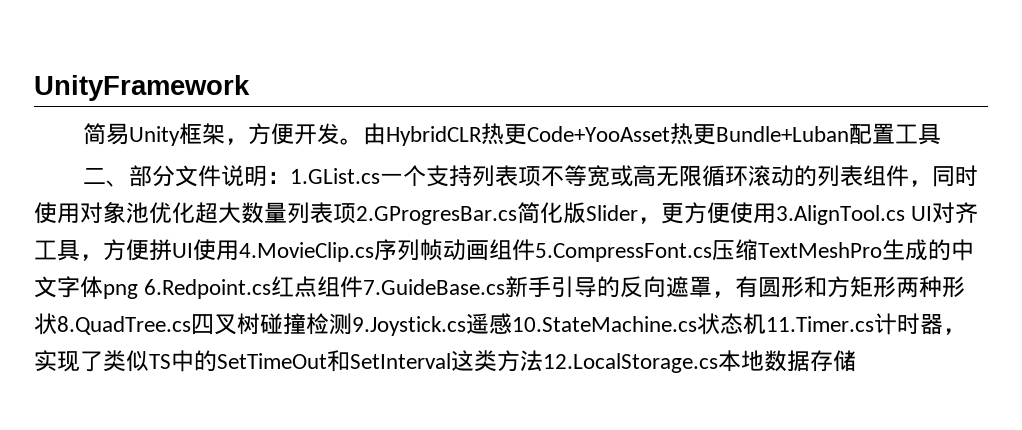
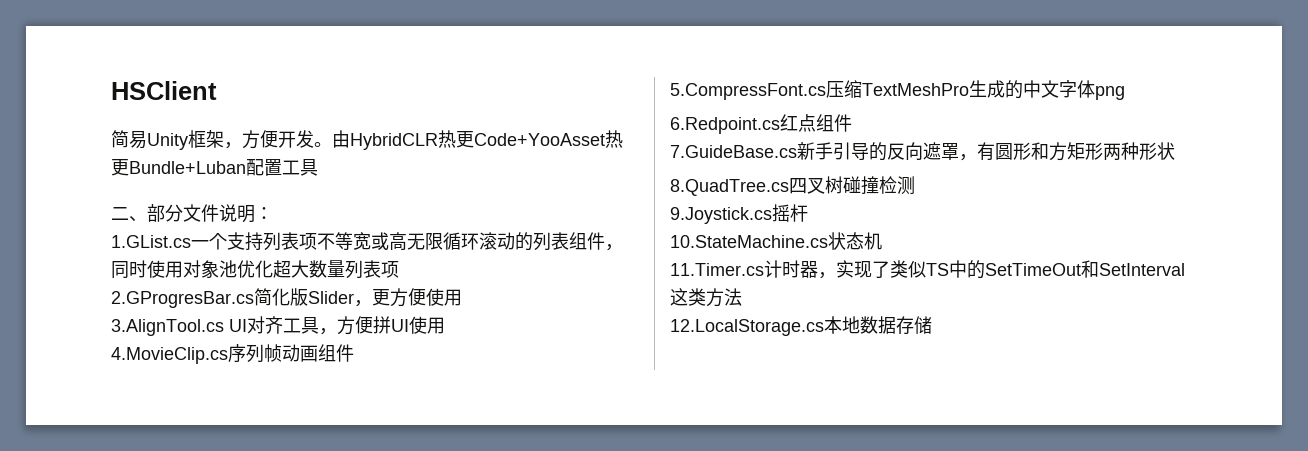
- UnityFramework
+ HSClient
- 二、部分文件说明：1.GList.cs一个支持列表项不等宽或高无限循环滚动的列表组件，同时使用对象池优化超大数量列表项2.GProgresBar.cs简化版Slider，更方便使用3.AlignTool.cs UI对齐工具，方便拼UI使用4.MovieClip.cs序列帧动画组件5.CompressFont.cs压缩TextMeshPro生成的中文字体png 6.Redpoint.cs红点组件7.GuideBase.cs新手引导的反向遮罩，有圆形和方矩形两种形状8.QuadTree.cs四叉树碰撞检测9.Joystick.cs遥感10.StateMachine.cs状态机11.Timer.cs计时器，实现了类似TS中的SetTimeOut和SetInterval这类方法12.LocalStorage.cs本地数据存储
+ 二、部分文件说明：
+ 1.GList.cs一个支持列表项不等宽或高无限循环滚动的列表组件，同时使用对象池优化超大数量列表项
+ 2.GProgresBar.cs简化版Slider，更方便使用
+ 3.AlignTool.cs UI对齐工具，方便拼UI使用
+ 4.MovieClip.cs序列帧动画组件
+ 5.CompressFont.cs压缩TextMeshPro生成的中文字体png
+ 6.Redpoint.cs红点组件
+ 7.GuideBase.cs新手引导的反向遮罩，有圆形和方矩形两种形状
+ 8.QuadTree.cs四叉树碰撞检测
+ 9.Joystick.cs摇杆
+ 10.StateMachine.cs状态机
+ 11.Timer.cs计时器，实现了类似TS中的SetTimeOut和SetInterval这类方法
+ 12.LocalStorage.cs本地数据存储

